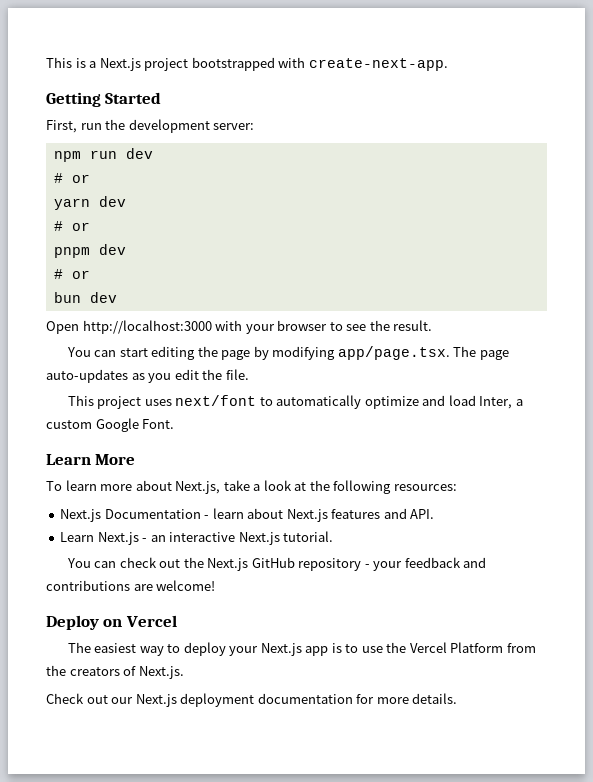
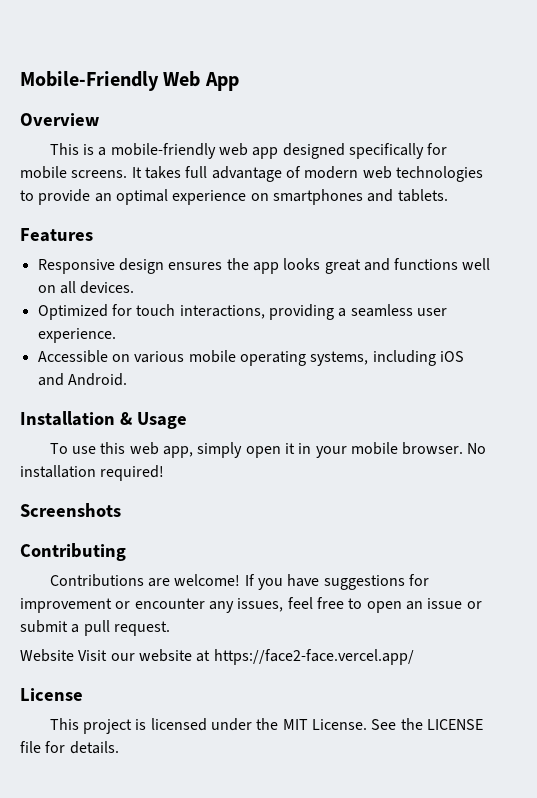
- This is a Next.js project bootstrapped with create-next-app.
- Getting Started
- First, run the development server:
- npm run dev
- # or
- yarn dev
- # or
- pnpm dev
- # or
- bun dev
- Open http://localhost:3000 with your browser to see the result.
- You can start editing the page by modifying app/page.tsx. The page auto-updates as you edit the file.
- This project uses next/font to automatically optimize and load Inter, a custom Google Font.
- Learn More
- To learn more about Next.js, take a look at the following resources:
- Next.js Documentation - learn about Next.js features and API.
- Learn Next.js - an interactive Next.js tutorial.
- You can check out the Next.js GitHub repository - your feedback and contributions are welcome!
- Deploy on Vercel
- The easiest way to deploy your Next.js app is to use the Vercel Platform from the creators of Next.js.
- Check out our Next.js deployment documentation for more details.
+ Mobile-Friendly Web App
+ Overview
+ This is a mobile-friendly web app designed specifically for mobile screens. It takes full advantage of modern web technologies to provide an optimal experience on smartphones and tablets.
+ Features
+ Responsive design ensures the app looks great and functions well on all devices.
+ Optimized for touch interactions, providing a seamless user experience.
+ Accessible on various mobile operating systems, including iOS and Android.
+ Installation & Usage
+ To use this web app, simply open it in your mobile browser. No installation required!
+ Screenshots
+ Contributing
+ Contributions are welcome! If you have suggestions for improvement or encounter any issues, feel free to open an issue or submit a pull request.
+ Website Visit our website at https://face2-face.vercel.app/
+ License
+ This project is licensed under the MIT License. See the LICENSE file for details.

